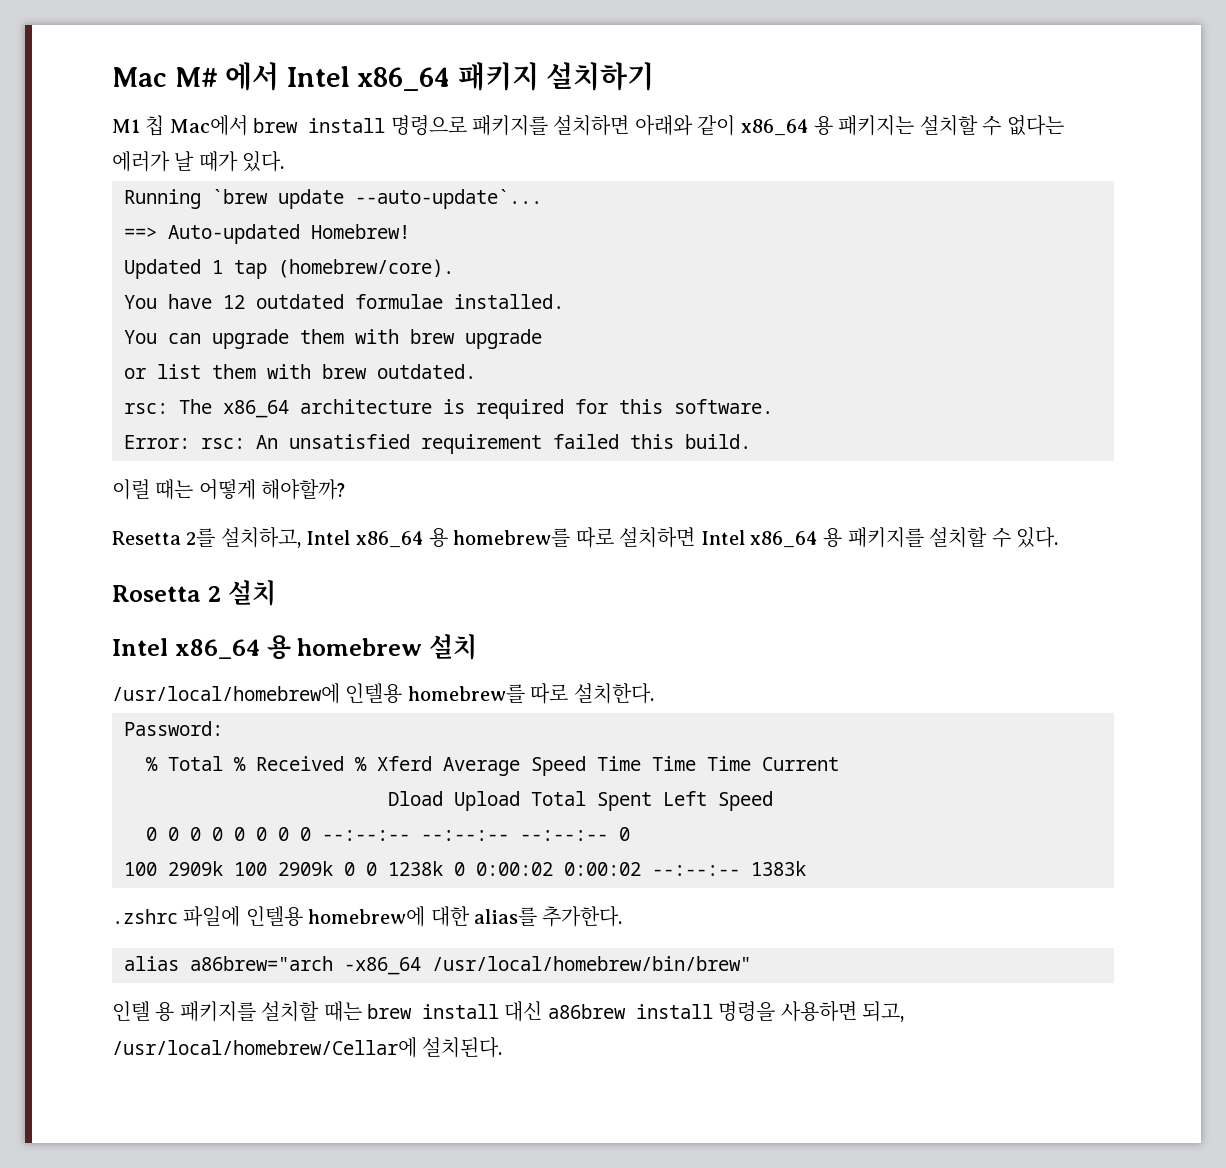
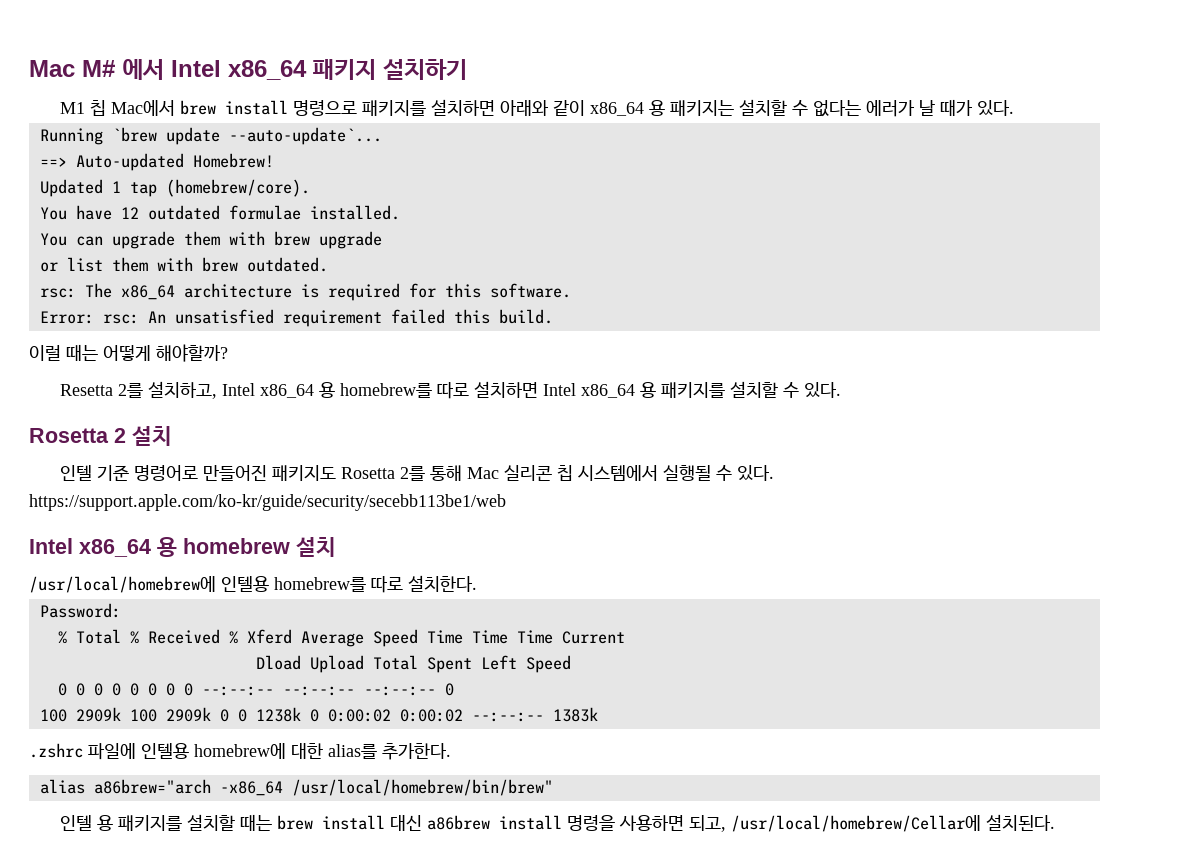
+ 인텔 기준 명령어로 만들어진 패키지도 Rosetta 2를 통해 Mac 실리콘 칩 시스템에서 실행될 수 있다. https://support.apple.com/ko-kr/guide/security/secebb113be1/web

